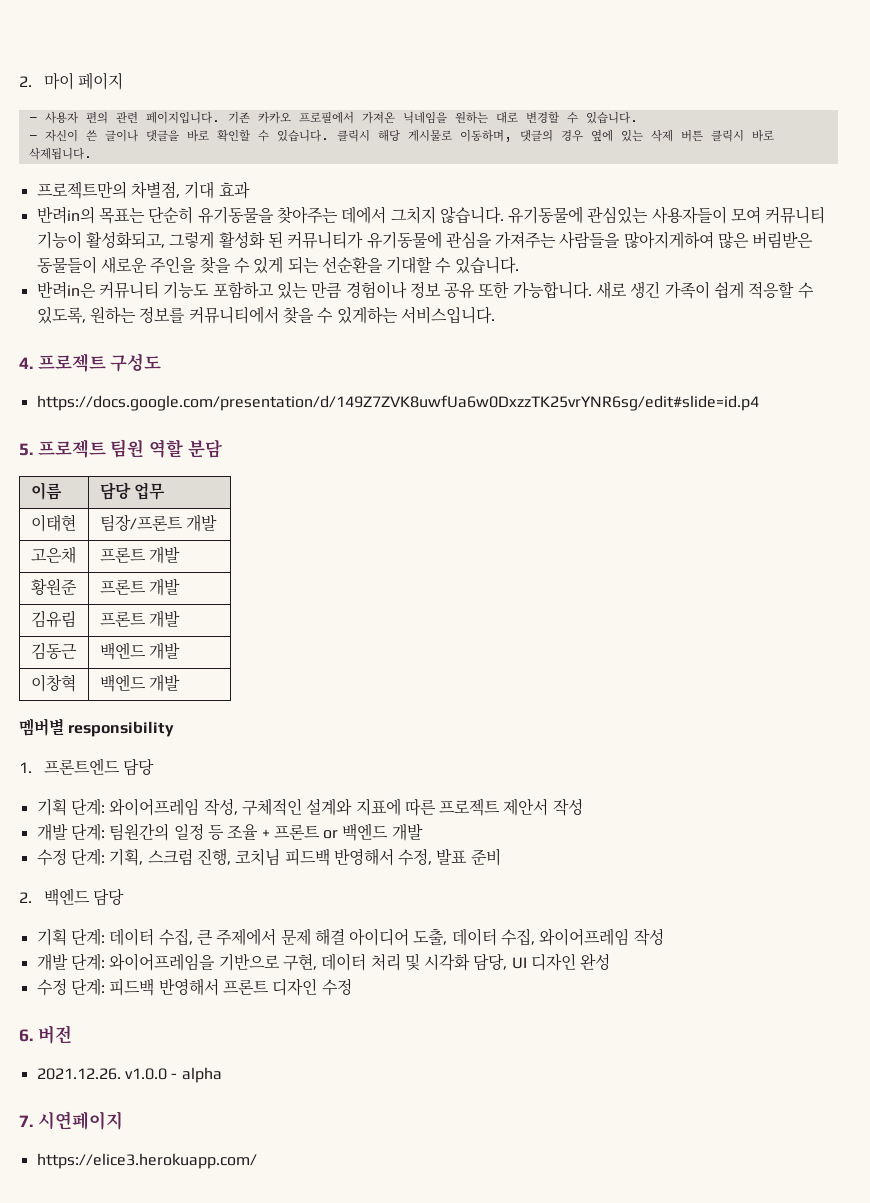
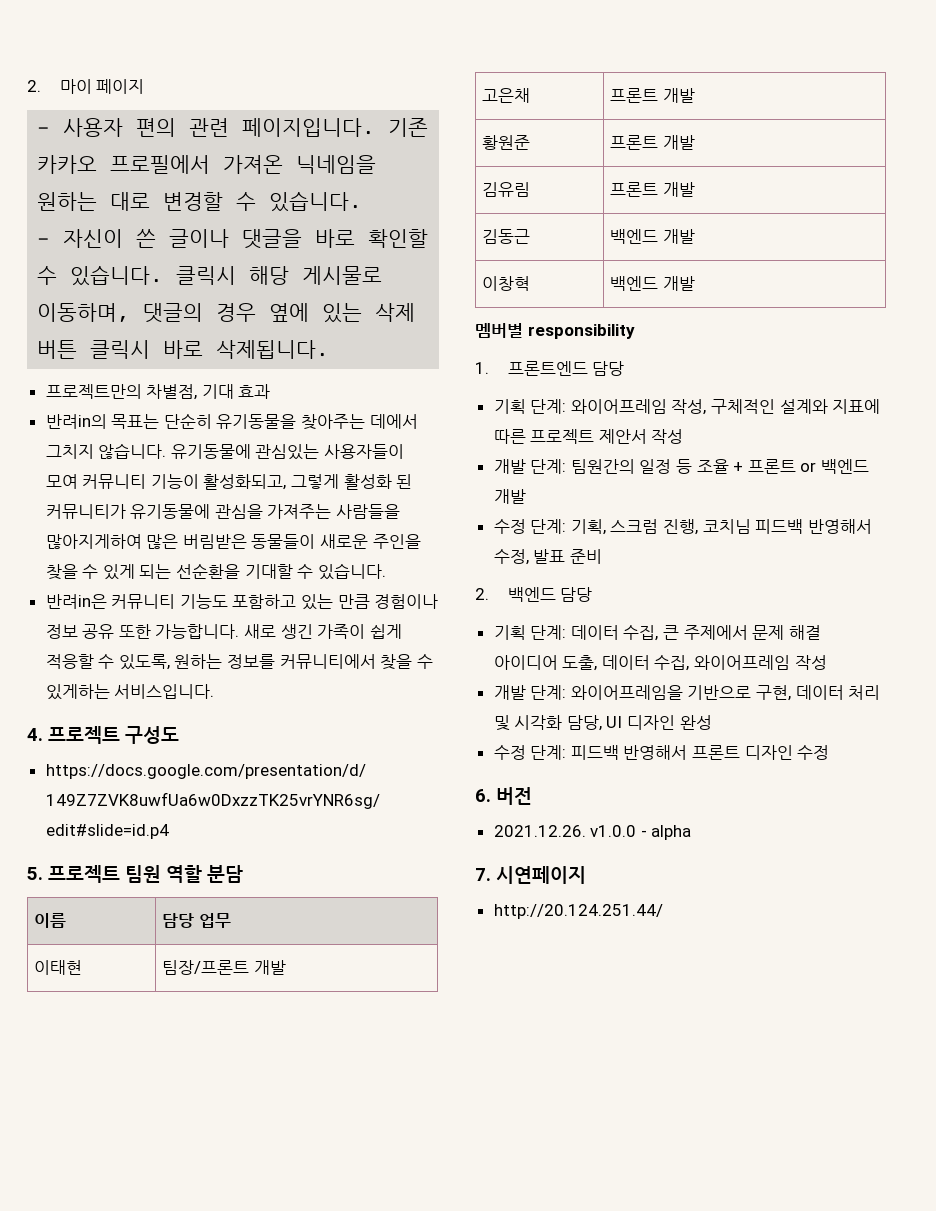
- https://elice3.herokuapp.com/
+ http://20.124.251.44/

